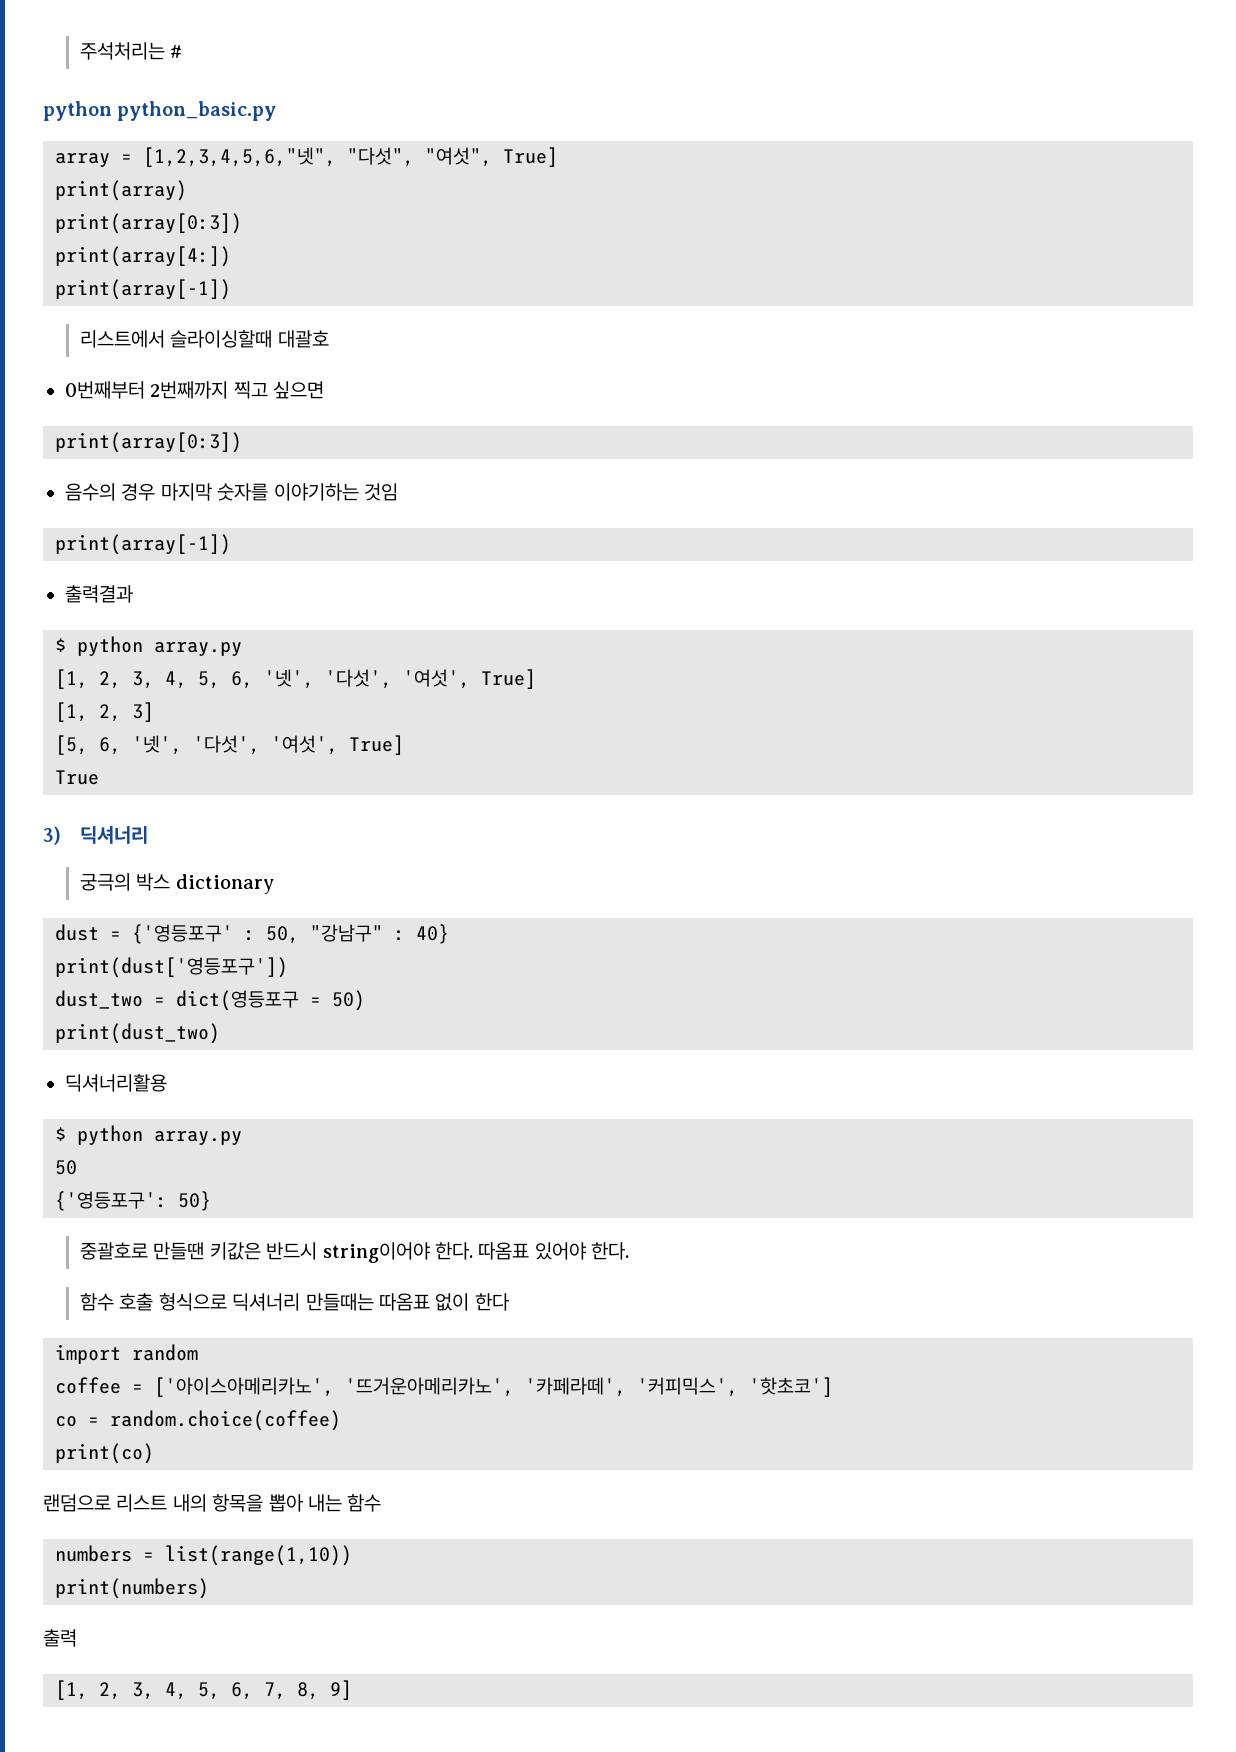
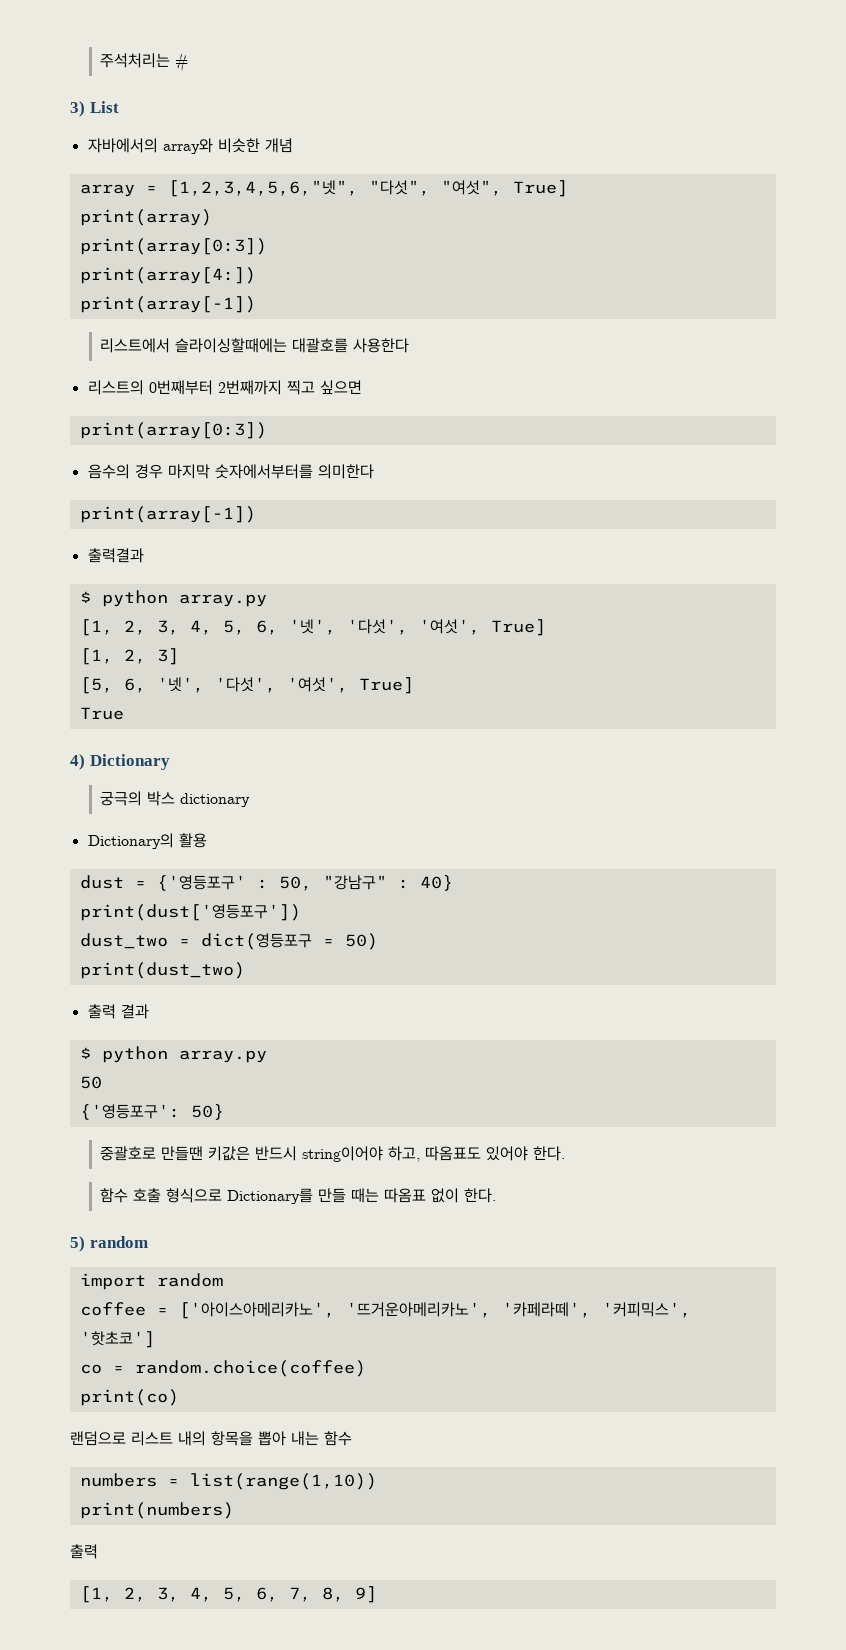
- python python_basic.py
+ 3) List
+ 자바에서의 array와 비슷한 개념
- 리스트에서 슬라이싱할때 대괄호
- 0번째부터 2번째까지 찍고 싶으면
+ 리스트에서 슬라이싱할때에는 대괄호를 사용한다
+ 리스트의 0번째부터 2번째까지 찍고 싶으면
- 음수의 경우 마지막 숫자를 이야기하는 것임
+ 음수의 경우 마지막 숫자에서부터를 의미한다
- 3) 딕셔너리
+ 4) Dictionary
+ Dictionary의 활용
- 딕셔너리활용
+ 출력 결과
- 중괄호로 만들땐 키값은 반드시 string이어야 한다. 따옴표 있어야 한다.
+ 중괄호로 만들땐 키값은 반드시 string이어야 하고, 따옴표도 있어야 한다.
- 함수 호출 형식으로 딕셔너리 만들때는 따옴표 없이 한다
+ 함수 호출 형식으로 Dictionary를 만들 때는 따옴표 없이 한다.
+ 5) random

